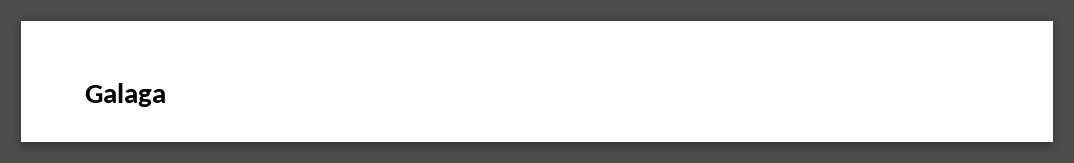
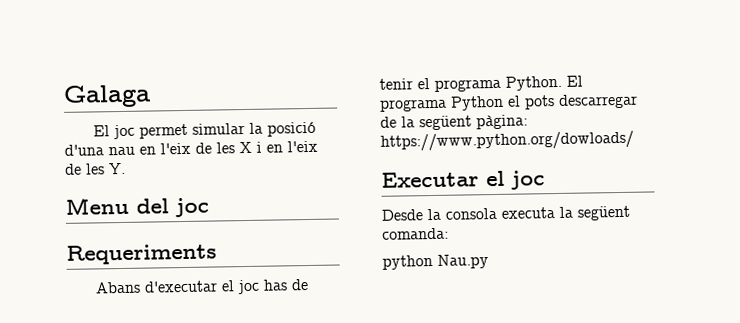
+ El joc permet simular la posició d'una nau en l'eix de les X i en l'eix de les Y.
+ Menu del joc
+ Requeriments
+ Abans d'executar el joc has de tenir el programa Python. El programa Python el pots descarregar de la següent pàgina: https://www.python.org/dowloads/
+ Executar el joc
+ Desde la consola executa la següent comanda:
+ python Nau.py

